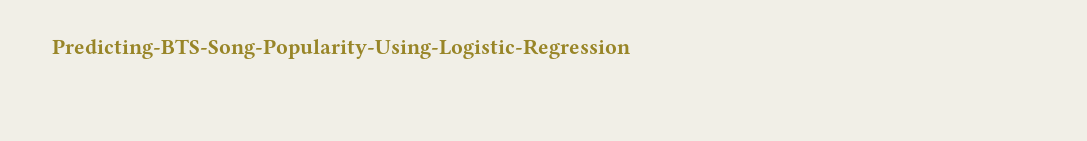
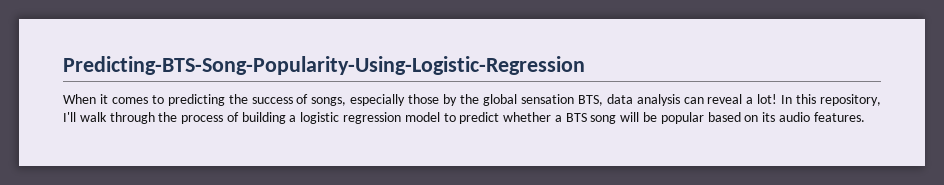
+ When it comes to predicting the success of songs, especially those by the global sensation BTS, data analysis can reveal a lot! In this repository, I'll walk through the process of building a logistic regression model to predict whether a BTS song will be popular based on its audio features.

